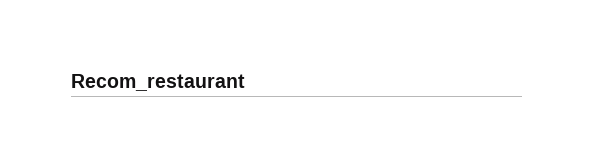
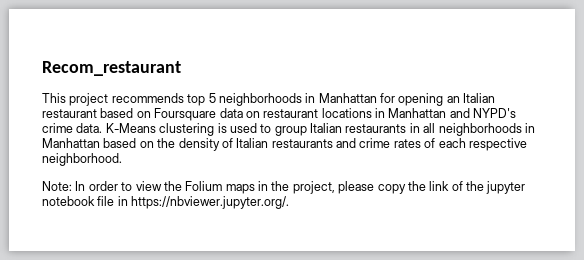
+ This project recommends top 5 neighborhoods in Manhattan for opening an Italian restaurant based on Foursquare data on restaurant locations in Manhattan and NYPD's crime data. K-Means clustering is used to group Italian restaurants in all neighborhoods in Manhattan based on the density of Italian restaurants and crime rates of each respective neighborhood.
+ Note: In order to view the Folium maps in the project, please copy the link of the jupyter notebook file in https://nbviewer.jupyter.org/.

